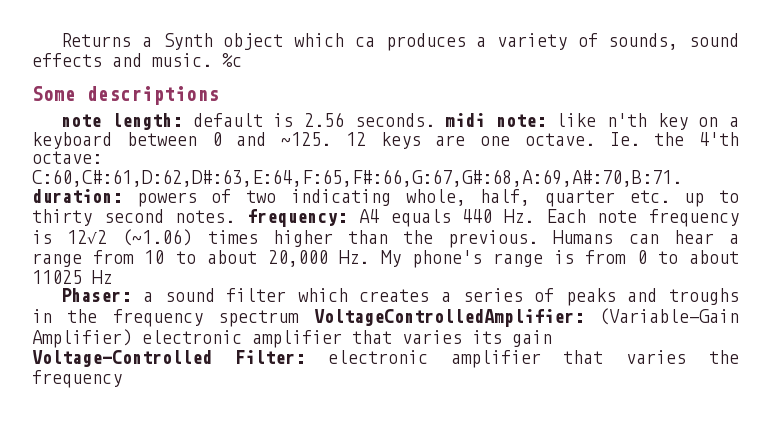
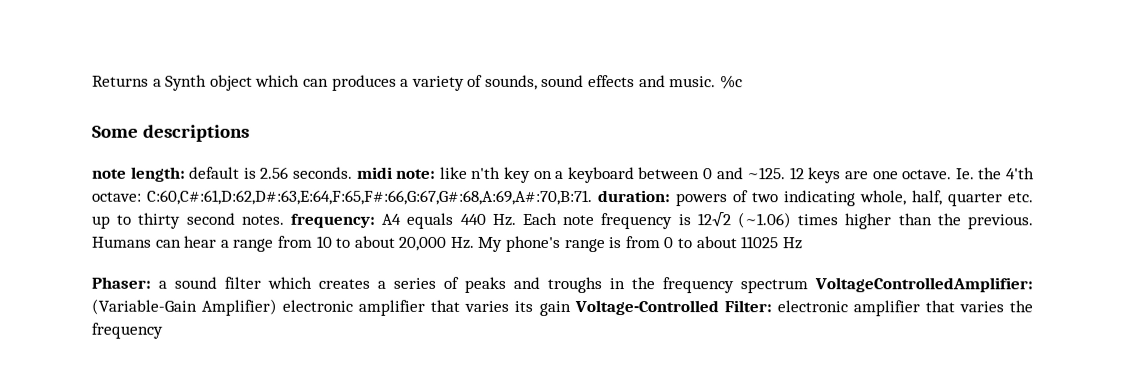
- Returns a Synth object which ca produces a variety of sounds, sound effects and music.
+ Returns a Synth object which can produces a variety of sounds, sound effects and music.

